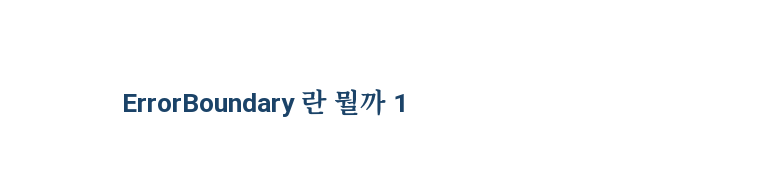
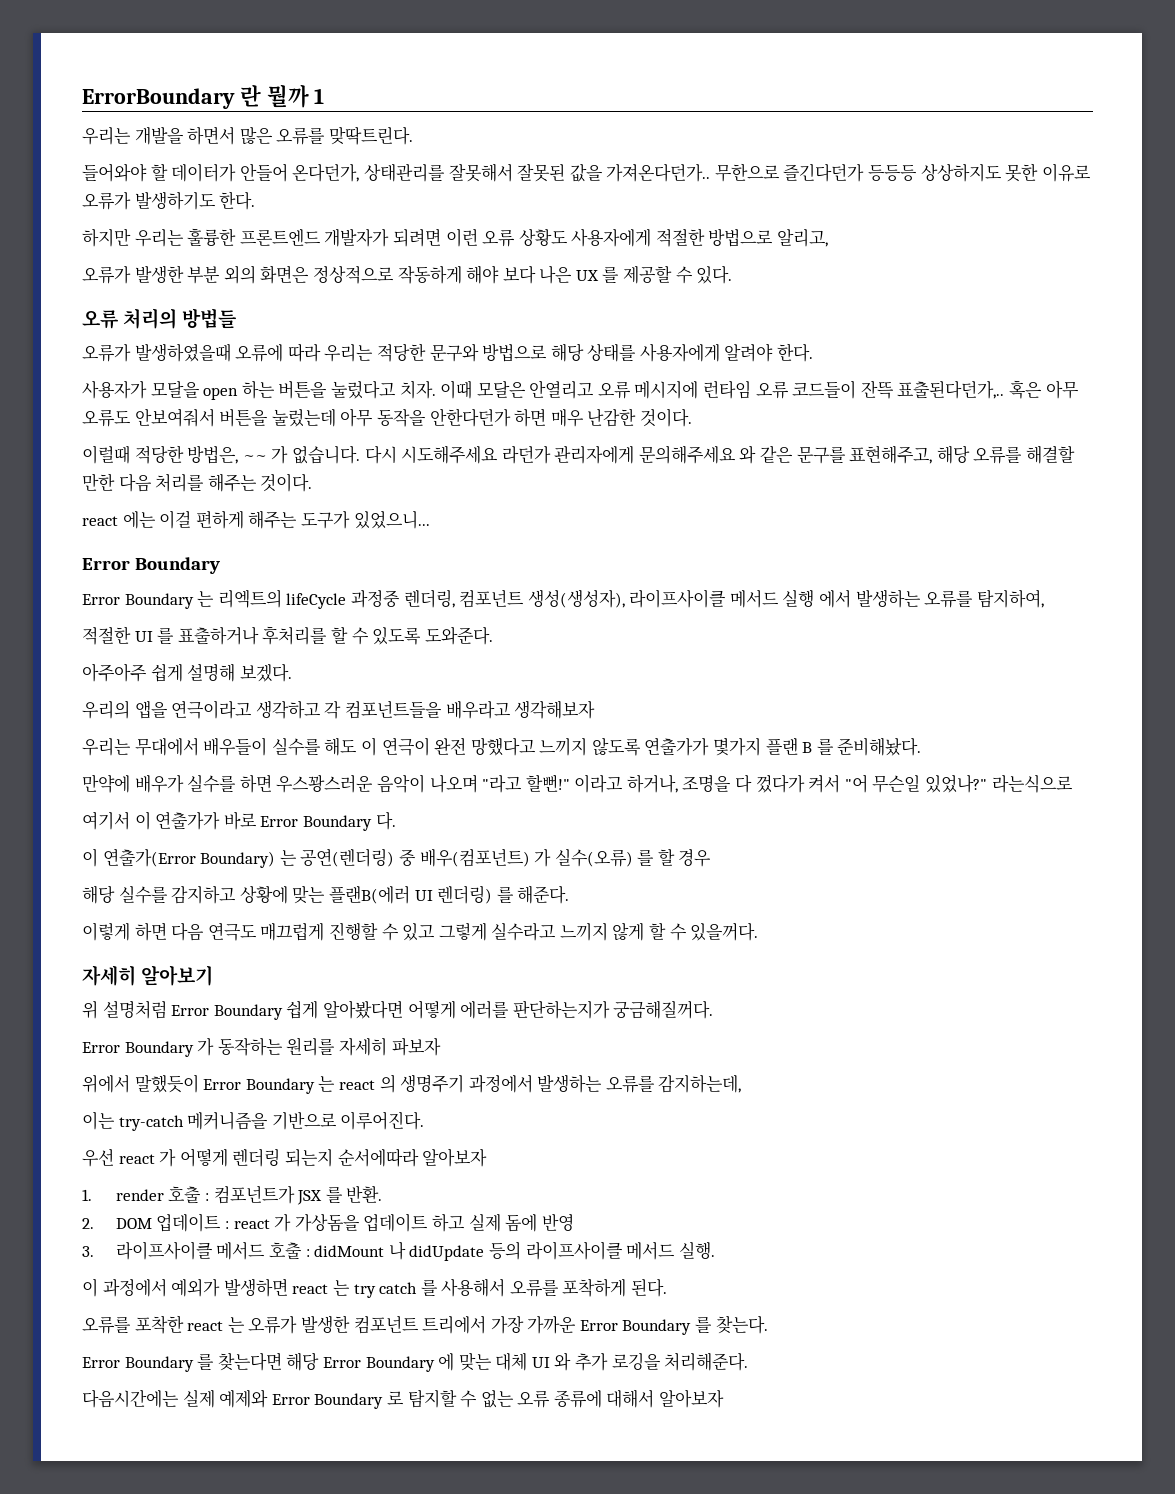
+ 우리는 개발을 하면서 많은 오류를 맞딱트린다.
+ 들어와야 할 데이터가 안들어 온다던가, 상태관리를 잘못해서 잘못된 값을 가져온다던가.. 무한으로 즐긴다던가 등등등 상상하지도 못한 이유로 오류가 발생하기도 한다.
+ 하지만 우리는 훌륭한 프론트엔드 개발자가 되려면 이런 오류 상황도 사용자에게 적절한 방법으로 알리고,
+ 오류가 발생한 부분 외의 화면은 정상적으로 작동하게 해야 보다 나은 UX 를 제공할 수 있다.
+ 오류 처리의 방법들
+ 오류가 발생하였을때 오류에 따라 우리는 적당한 문구와 방법으로 해당 상태를 사용자에게 알려야 한다.
+ 사용자가 모달을 open 하는 버튼을 눌렀다고 치자. 이때 모달은 안열리고 오류 메시지에 런타임 오류 코드들이 잔뜩 표출된다던가,.. 혹은 아무 오류도 안보여줘서 버튼을 눌렀는데 아무 동작을 안한다던가 하면 매우 난감한 것이다.
+ 이럴때 적당한 방법은, ~~ 가 없습니다. 다시 시도해주세요 라던가 관리자에게 문의해주세요 와 같은 문구를 표현해주고, 해당 오류를 해결할 만한 다음 처리를 해주는 것이다.
+ react 에는 이걸 편하게 해주는 도구가 있었으니...
+ Error Boundary
+ Error Boundary 는 리엑트의 lifeCycle 과정중 렌더링, 컴포넌트 생성(생성자), 라이프사이클 메서드 실행 에서 발생하는 오류를 탐지하여,
+ 적절한 UI 를 표출하거나 후처리를 할 수 있도록 도와준다.
+ 아주아주 쉽게 설명해 보겠다.
+ 우리의 앱을 연극이라고 생각하고 각 컴포넌트들을 배우라고 생각해보자
+ 우리는 무대에서 배우들이 실수를 해도 이 연극이 완전 망했다고 느끼지 않도록 연출가가 몇가지 플랜 B 를 준비해놨다.
+ 만약에 배우가 실수를 하면 우스꽝스러운 음악이 나오며 "라고 할뻔!" 이라고 하거나, 조명을 다 껐다가 켜서 "어 무슨일 있었나?" 라는식으로
+ 여기서 이 연출가가 바로 Error Boundary 다.
+ 이 연출가(Error Boundary) 는 공연(렌더링) 중 배우(컴포넌트) 가 실수(오류) 를 할 경우
+ 해당 실수를 감지하고 상황에 맞는 플랜B(에러 UI 렌더링) 를 해준다.
+ 이렇게 하면 다음 연극도 매끄럽게 진행할 수 있고 그렇게 실수라고 느끼지 않게 할 수 있을꺼다.
+ 자세히 알아보기
+ 위 설명처럼 Error Boundary 쉽게 알아봤다면 어떻게 에러를 판단하는지가 궁금해질꺼다.
+ Error Boundary 가 동작하는 원리를 자세히 파보자
+ 위에서 말했듯이 Error Boundary 는 react 의 생명주기 과정에서 발생하는 오류를 감지하는데,
+ 이는 try-catch 메커니즘을 기반으로 이루어진다.
+ 우선 react 가 어떻게 렌더링 되는지 순서에따라 알아보자
+ 1. render 호출 : 컴포넌트가 JSX 를 반환.
+ 2. DOM 업데이트 : react 가 가상돔을 업데이트 하고 실제 돔에 반영
+ 3. 라이프사이클 메서드 호출 : didMount 나 didUpdate 등의 라이프사이클 메서드 실행.
+ 이 과정에서 예외가 발생하면 react 는 try catch 를 사용해서 오류를 포착하게 된다.
+ 오류를 포착한 react 는 오류가 발생한 컴포넌트 트리에서 가장 가까운 Error Boundary 를 찾는다.
+ Error Boundary 를 찾는다면 해당 Error Boundary 에 맞는 대체 UI 와 추가 로깅을 처리해준다.
+ 다음시간에는 실제 예제와 Error Boundary 로 탐지할 수 없는 오류 종류에 대해서 알아보자

